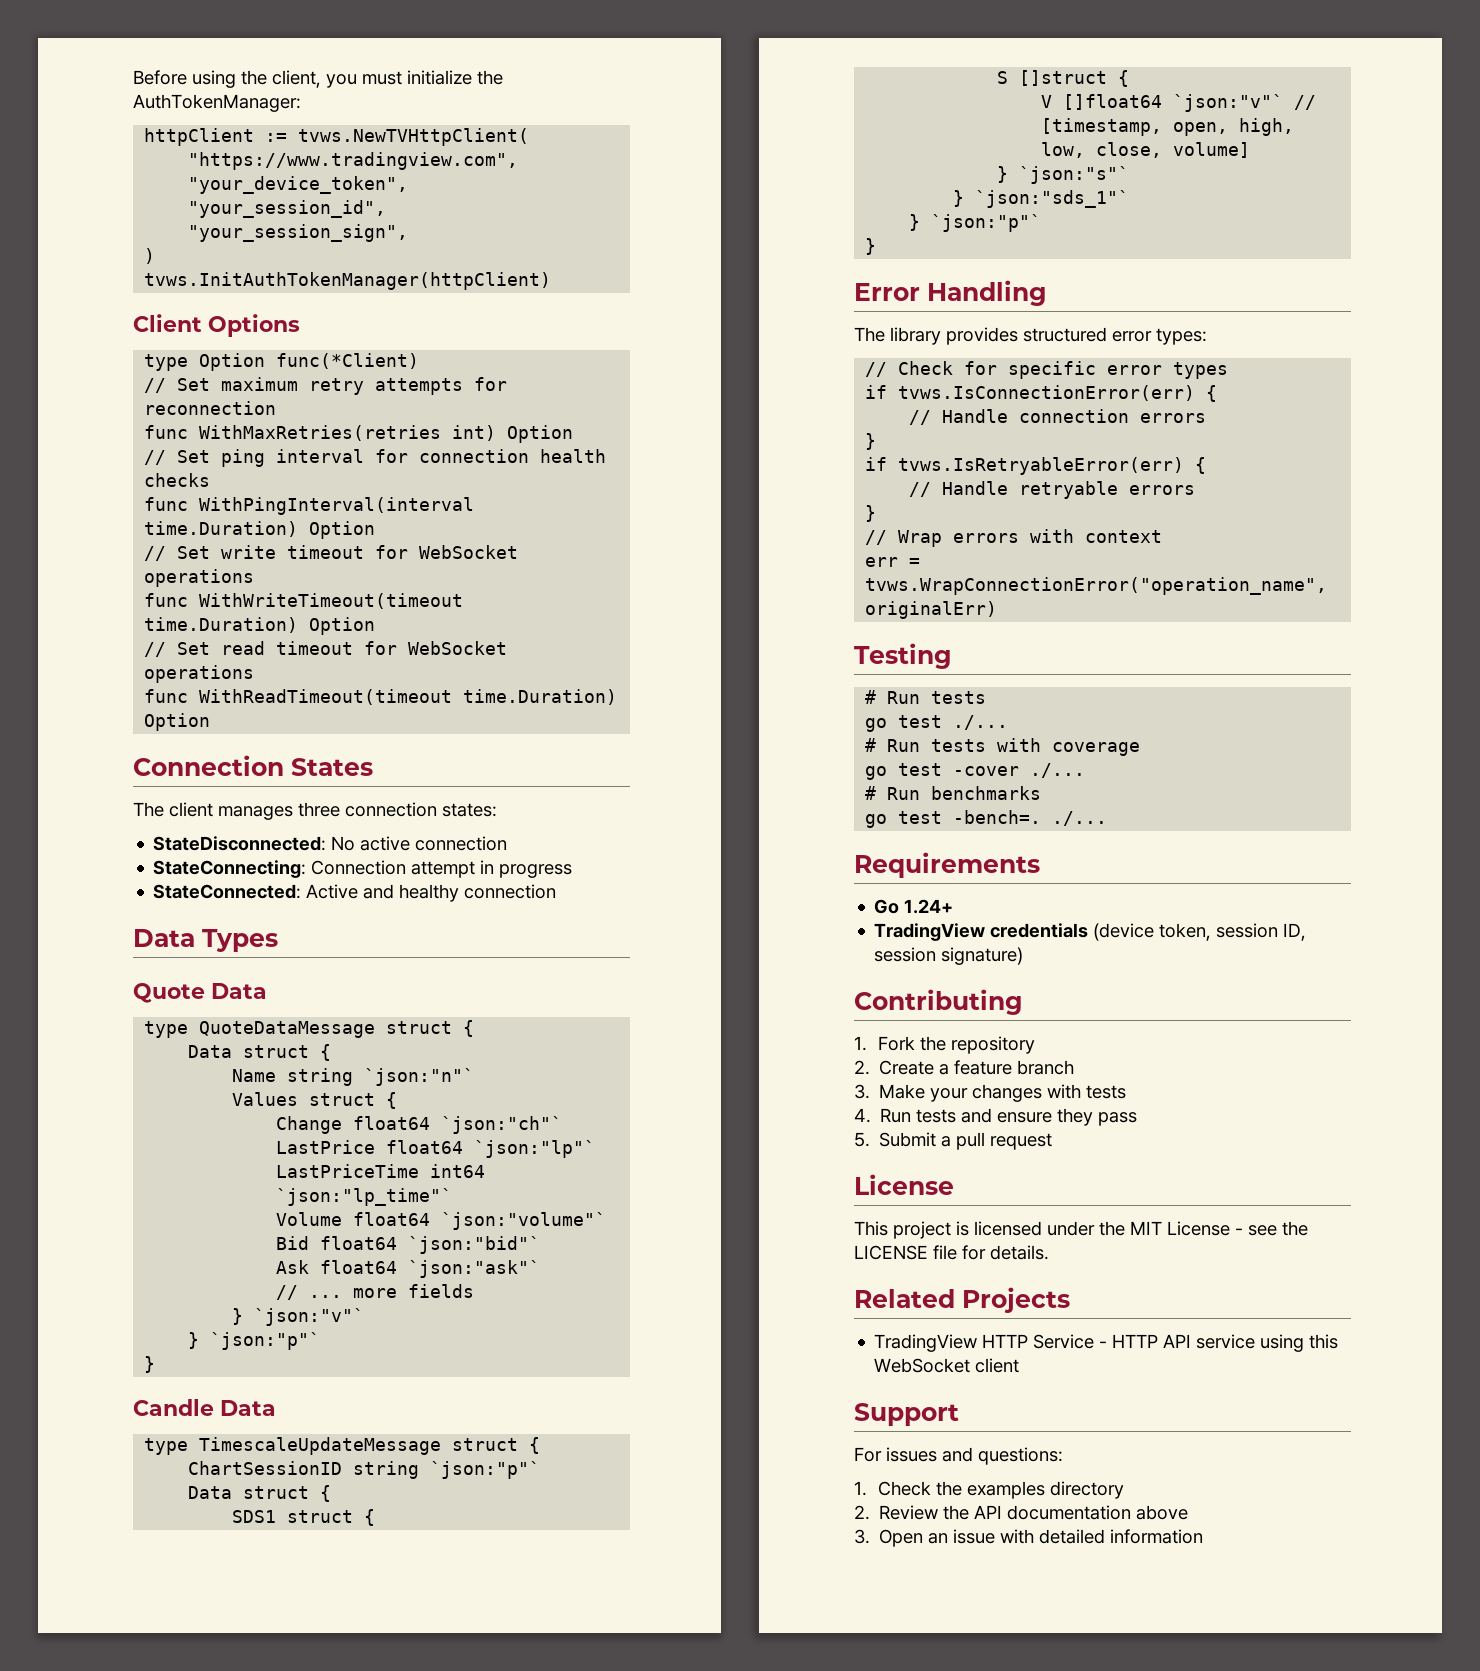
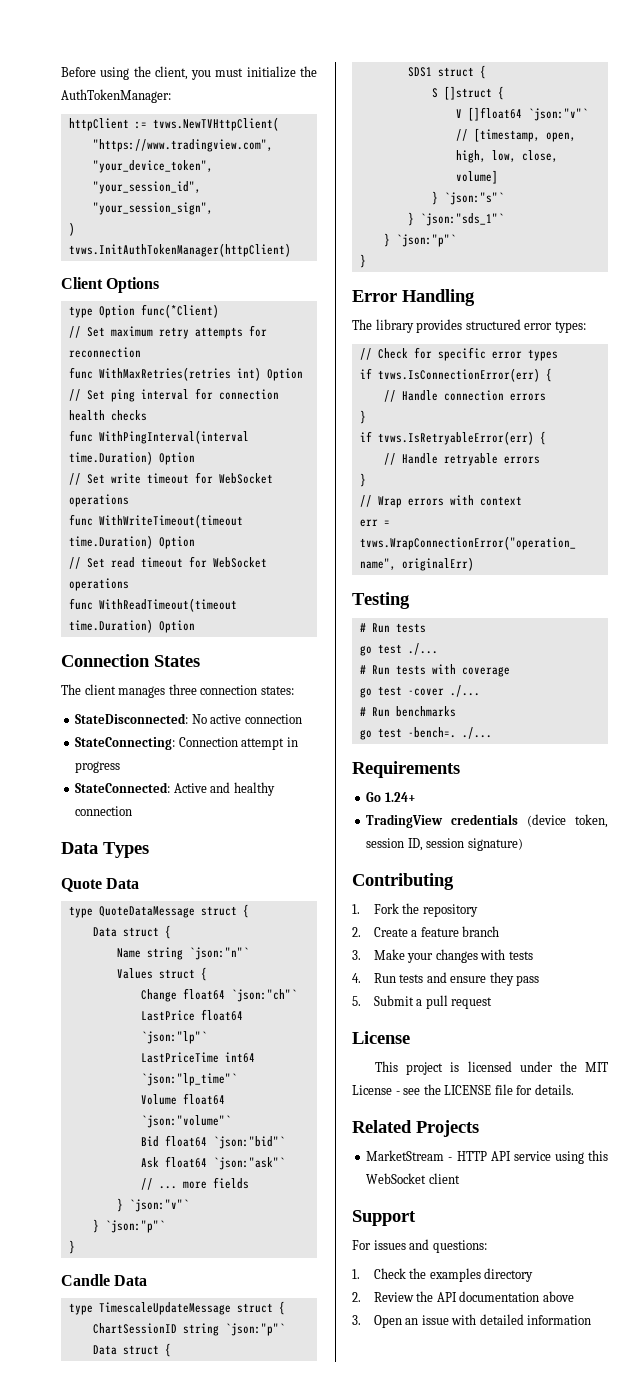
- TradingView HTTP Service - HTTP API service using this WebSocket client
+ MarketStream - HTTP API service using this WebSocket client

